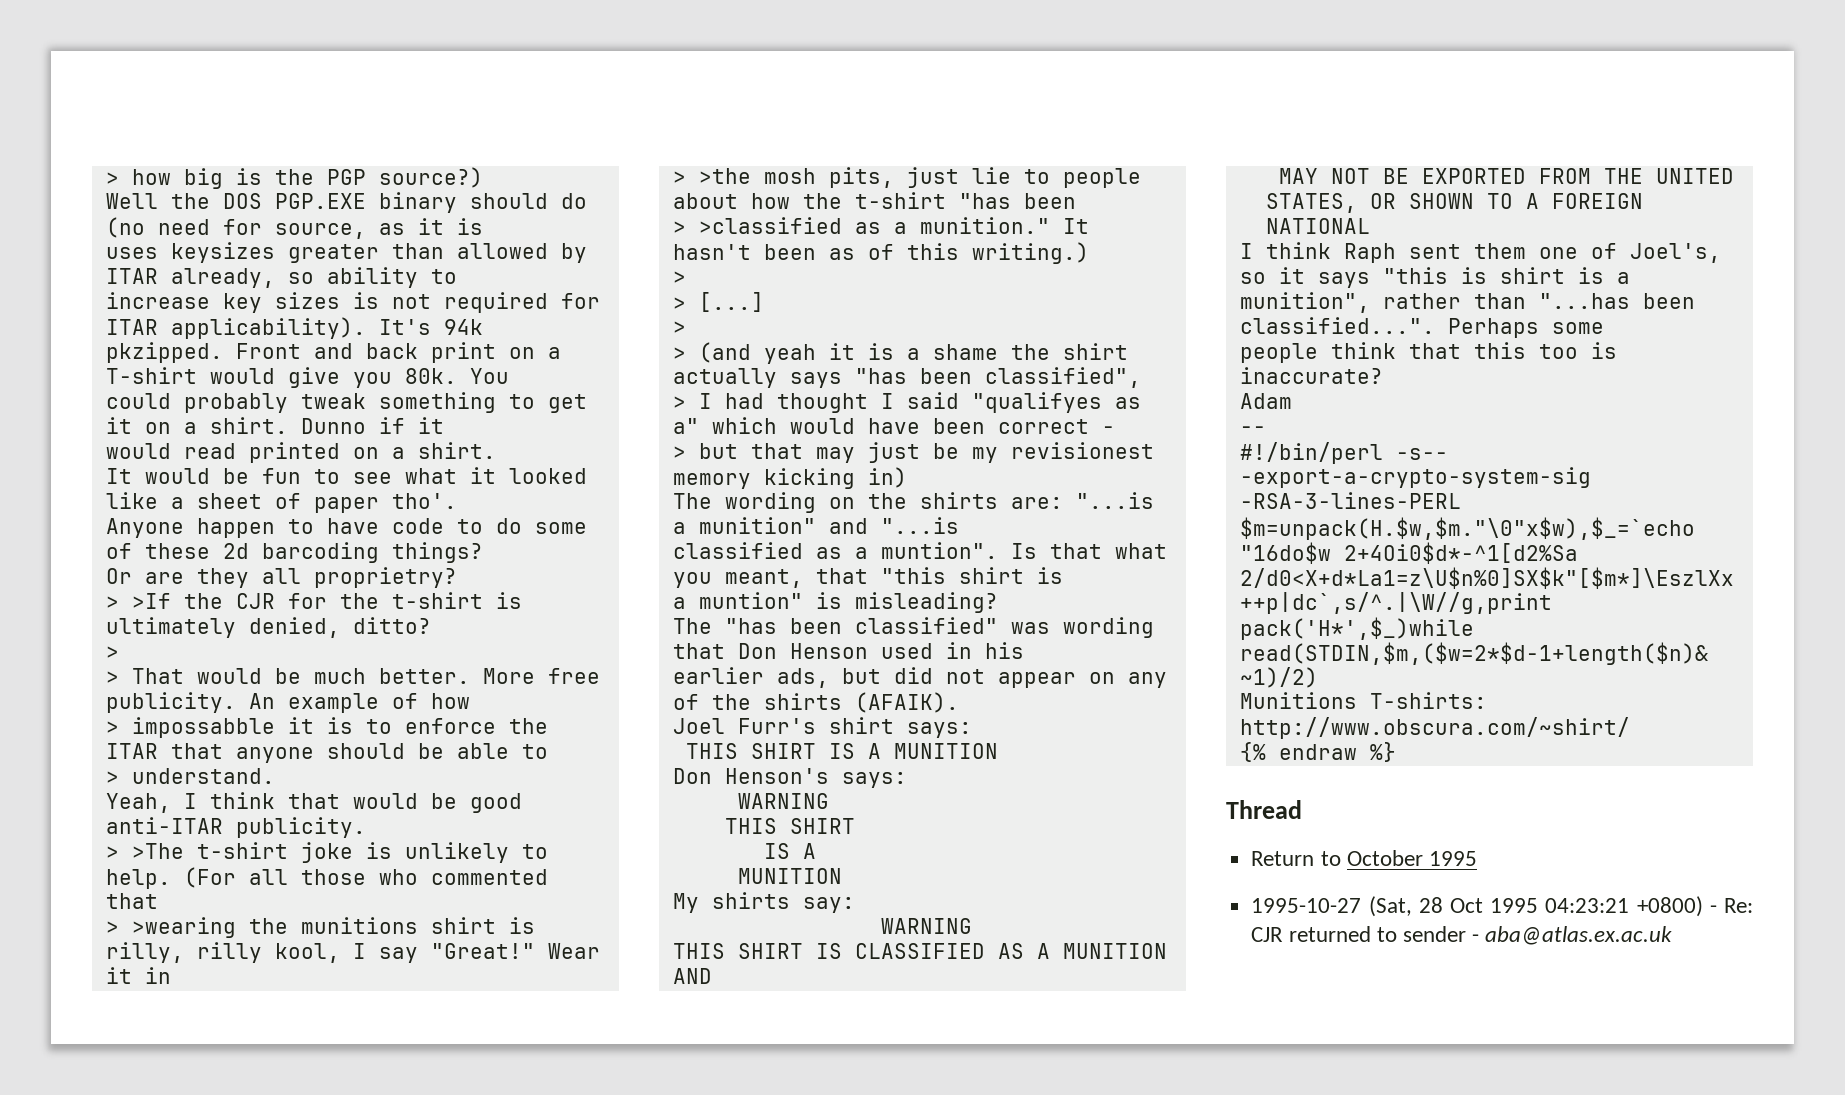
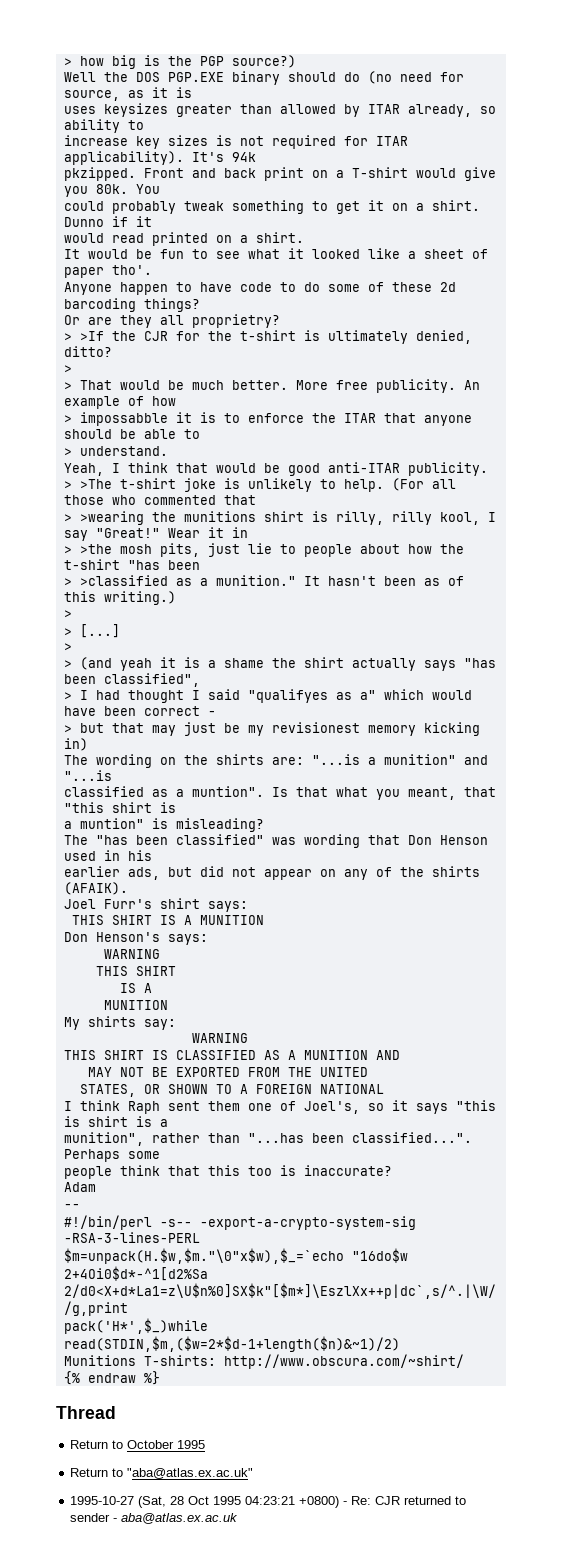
+ Return to "aba@atlas.ex.ac.uk"

